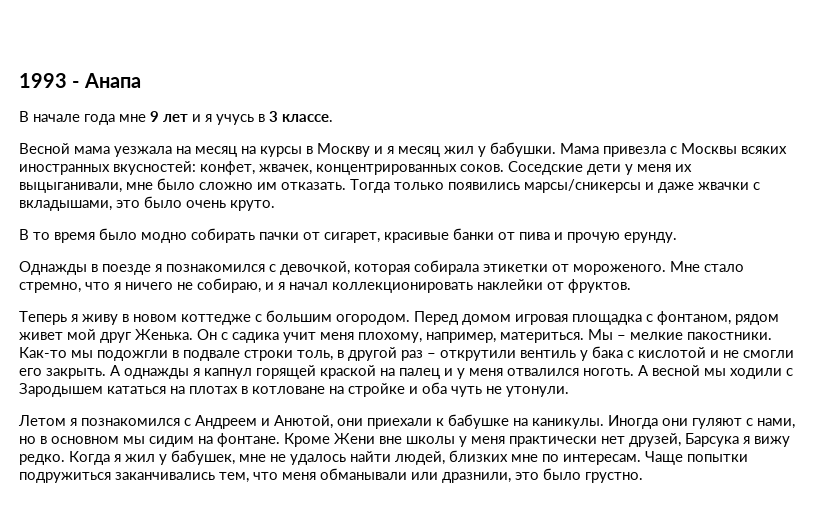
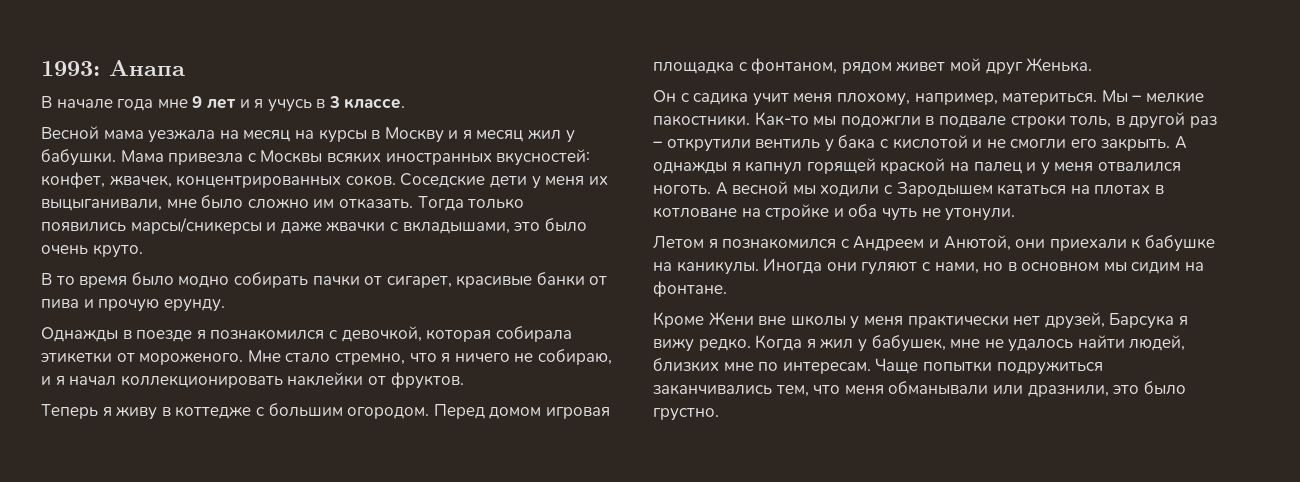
- 1993 - Анапа
+ 1993: Анапа
- Теперь я живу в новом коттедже с большим огородом.
+ Теперь я живу в коттедже с большим огородом.
- Перед домом игровая площадка с фонтаном, рядом живет мой друг Женька. Он с садика учит меня плохому, например, материться.
+ Перед домом игровая площадка с фонтаном, рядом живет мой друг Женька.
+ Он с садика учит меня плохому, например, материться.
- Иногда они гуляют с нами, но в основном мы сидим на фонтане. Кроме Жени вне школы у меня практически нет друзей, Барсука я вижу редко.
+ Иногда они гуляют с нами, но в основном мы сидим на фонтане.
+ Кроме Жени вне школы у меня практически нет друзей, Барсука я вижу редко.

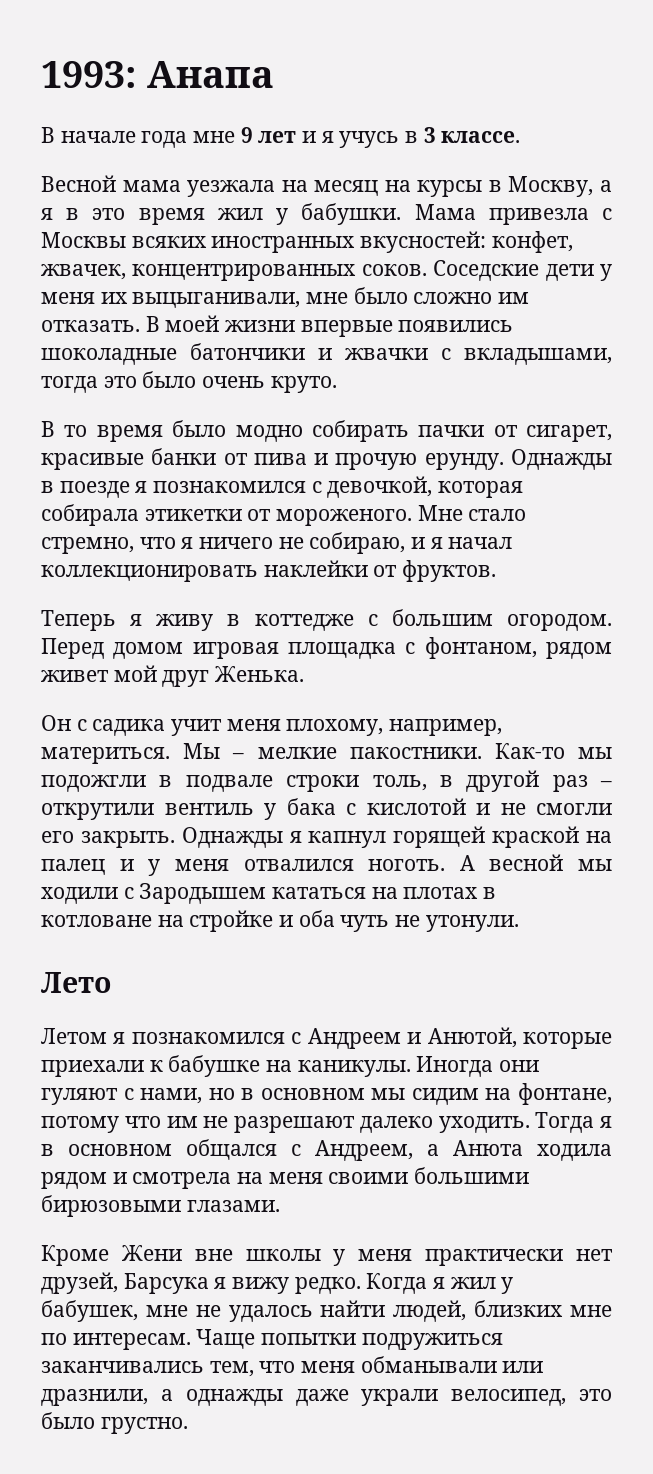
- Весной мама уезжала на месяц на курсы в Москву и я месяц жил у бабушки.
+ Весной мама уезжала на месяц на курсы в Москву, а я в это время жил у бабушки.
- Тогда только появились марсы/сникерсы и даже жвачки с вкладышами, это было очень круто.
+ В моей жизни впервые появились шоколадные батончики и жвачки с вкладышами, тогда это было очень круто.
- В то время было модно собирать пачки от сигарет, красивые банки от пива и прочую ерунду.
- Однажды в поезде я познакомился с девочкой, которая собирала этикетки от мороженого.
+ В то время было модно собирать пачки от сигарет, красивые банки от пива и прочую ерунду. Однажды в поезде я познакомился с девочкой, которая собирала этикетки от мороженого.
- А однажды я капнул горящей краской на палец и у меня отвалился ноготь.
+ Однажды я капнул горящей краской на палец и у меня отвалился ноготь.
+ Лето
- Летом я познакомился с Андреем и Анютой, они приехали к бабушке на каникулы.
+ Летом я познакомился с Андреем и Анютой, которые приехали к бабушке на каникулы.
- Иногда они гуляют с нами, но в основном мы сидим на фонтане.
+ Иногда они гуляют с нами, но в основном мы сидим на фонтане, потому что им не разрешают далеко уходить. Тогда я в основном общался с Андреем, а Анюта ходила рядом и смотрела на меня своими большими бирюзовыми глазами.
- Чаще попытки подружиться заканчивались тем, что меня обманывали или дразнили, это было грустно.
+ Чаще попытки подружиться заканчивались тем, что меня обманывали или дразнили, а однажды даже украли велосипед, это было грустно.

